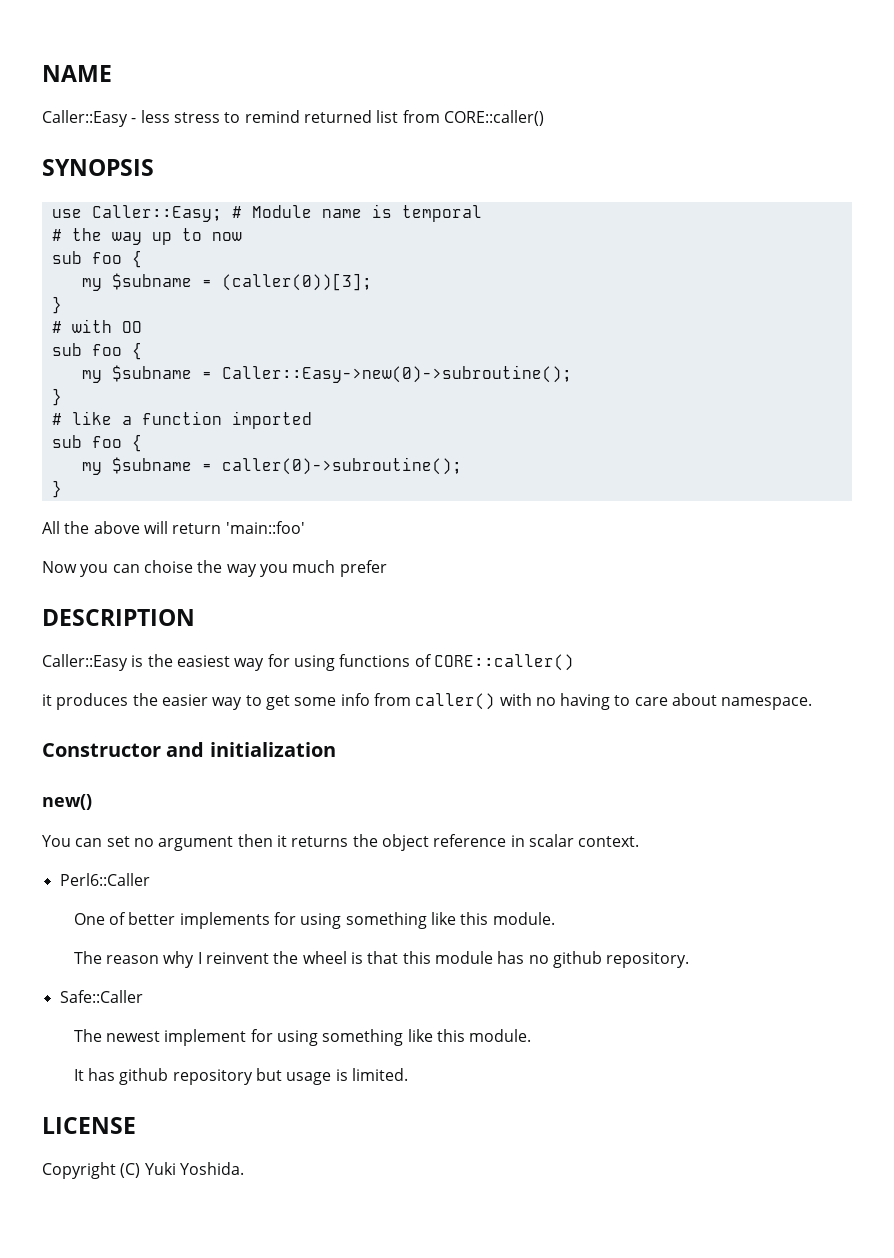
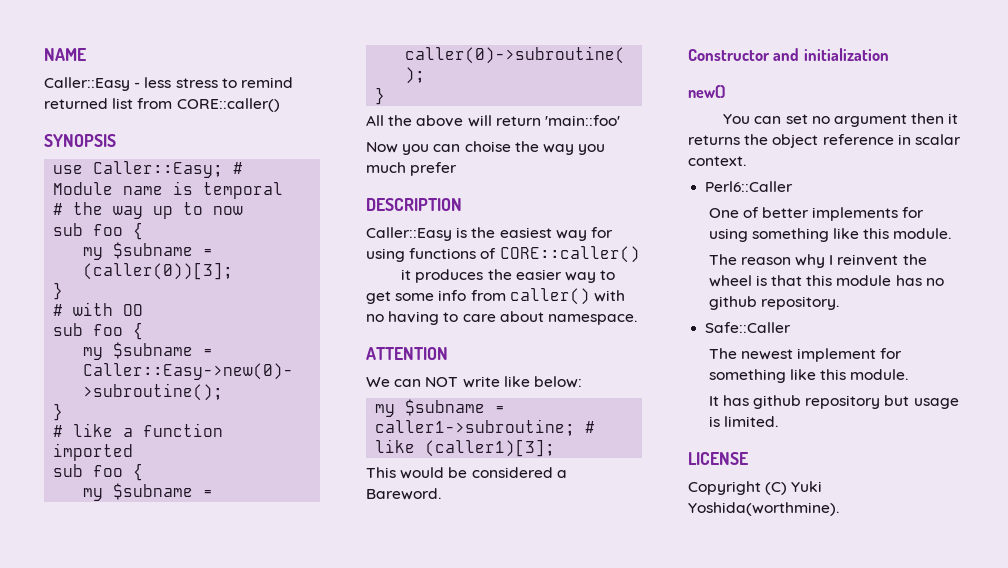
+ ATTENTION
+ We can NOT write like below:
+ my $subname = caller1->subroutine; # like (caller1)[3];
+ This would be considered a Bareword.
- The newest implement for using something like this module.
+ The newest implement for something like this module.
- Copyright (C) Yuki Yoshida.
+ Copyright (C) Yuki Yoshida(worthmine).

